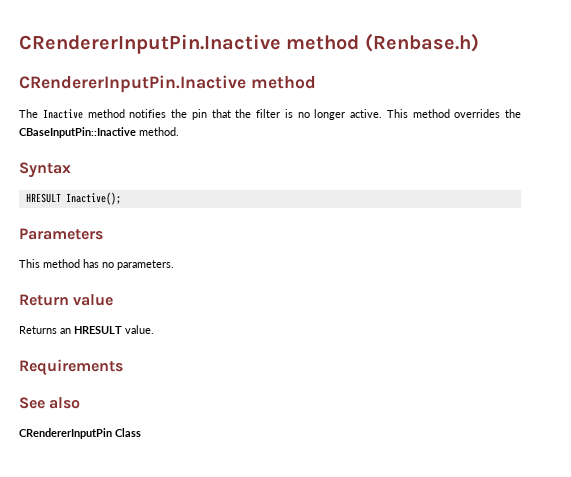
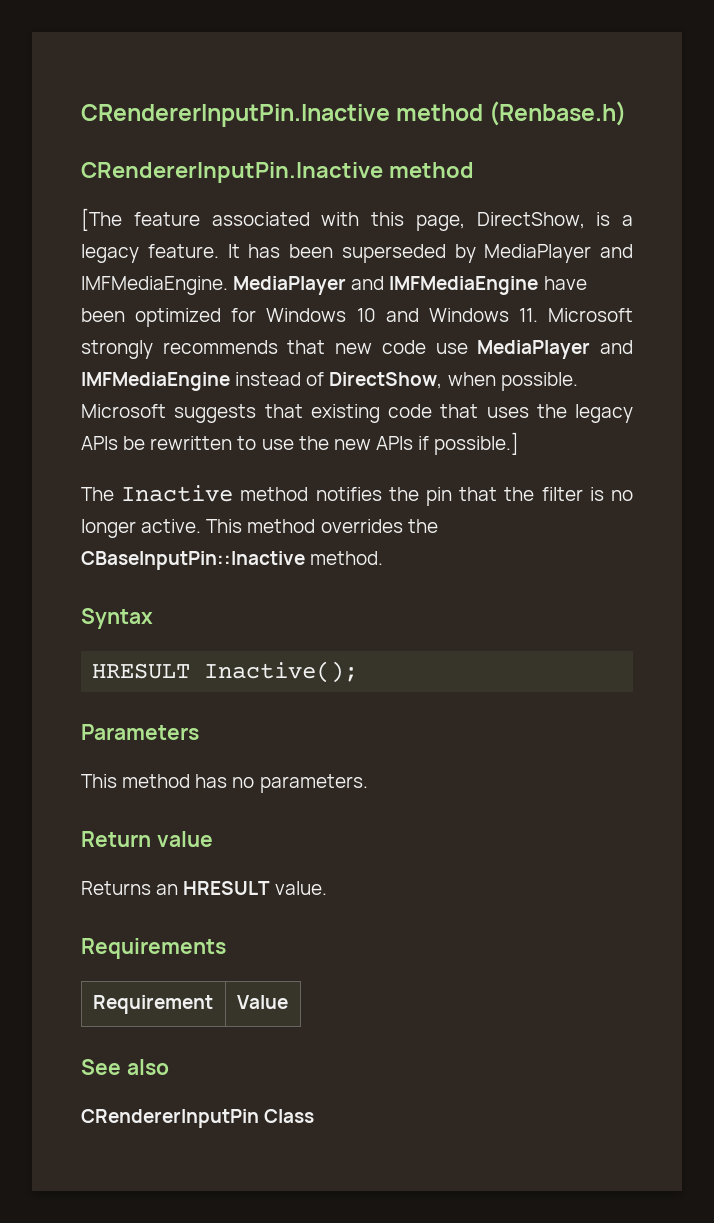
+ [The feature associated with this page, DirectShow, is a legacy feature. It has been superseded by MediaPlayer and IMFMediaEngine. MediaPlayer and IMFMediaEngine have been optimized for Windows 10 and Windows 11. Microsoft strongly recommends that new code use MediaPlayer and IMFMediaEngine instead of DirectShow, when possible. Microsoft suggests that existing code that uses the legacy APIs be rewritten to use the new APIs if possible.]
+ Requirement | Value

